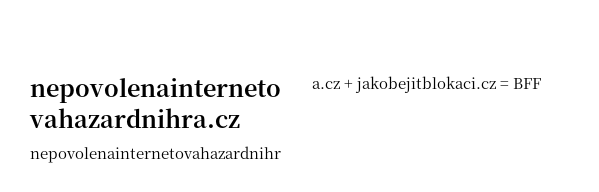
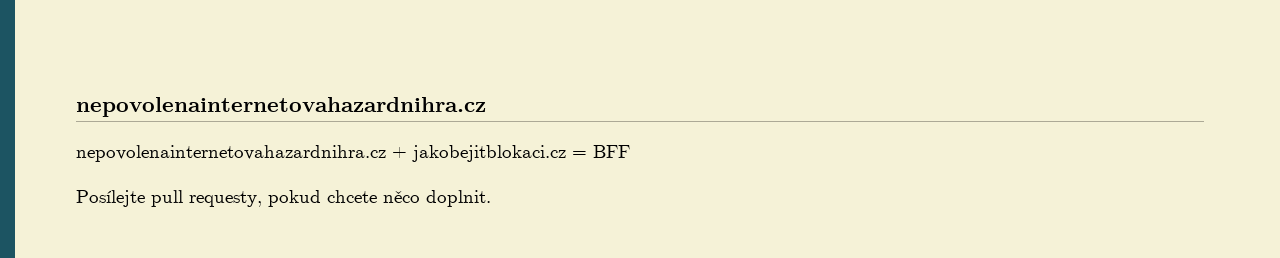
+ Posílejte pull requesty, pokud chcete něco doplnit.

